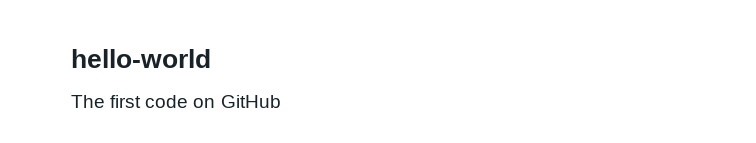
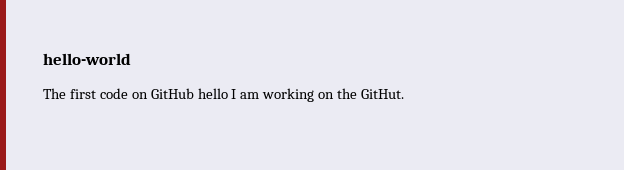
- The first code on GitHub
+ The first code on GitHub hello I am working on the GitHut.

